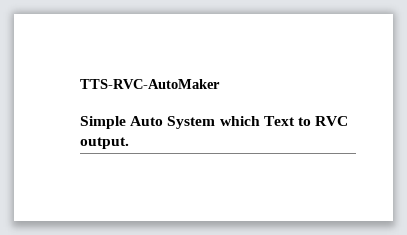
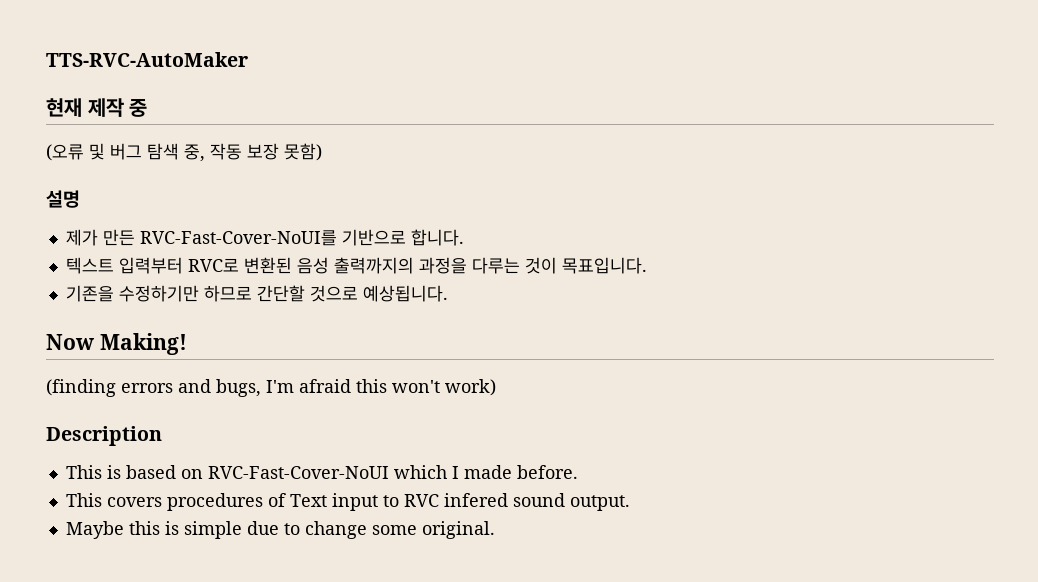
- Simple Auto System which Text to RVC output.
+ 현재 제작 중
+ (오류 및 버그 탐색 중, 작동 보장 못함)
+ 설명
+ 제가 만든 RVC-Fast-Cover-NoUI를 기반으로 합니다.
+ 텍스트 입력부터 RVC로 변환된 음성 출력까지의 과정을 다루는 것이 목표입니다.
+ 기존을 수정하기만 하므로 간단할 것으로 예상됩니다.
+ Now Making!
+ (finding errors and bugs, I'm afraid this won't work)
+ Description
+ This is based on RVC-Fast-Cover-NoUI which I made before.
+ This covers procedures of Text input to RVC infered sound output.
+ Maybe this is simple due to change some original.

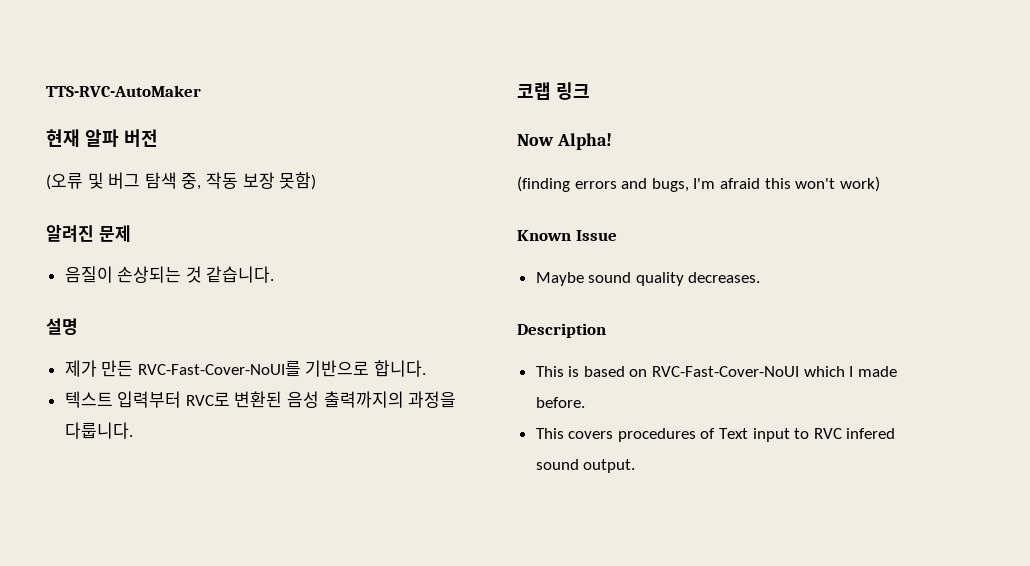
- 현재 제작 중
+ 현재 알파 버전
+ 알려진 문제
+ 음질이 손상되는 것 같습니다.
- 텍스트 입력부터 RVC로 변환된 음성 출력까지의 과정을 다루는 것이 목표입니다.
- 기존을 수정하기만 하므로 간단할 것으로 예상됩니다.
+ 텍스트 입력부터 RVC로 변환된 음성 출력까지의 과정을 다룹니다.
+ 코랩 링크
- Now Making!
+ Now Alpha!
+ Known Issue
+ Maybe sound quality decreases.
- Maybe this is simple due to change some original.

